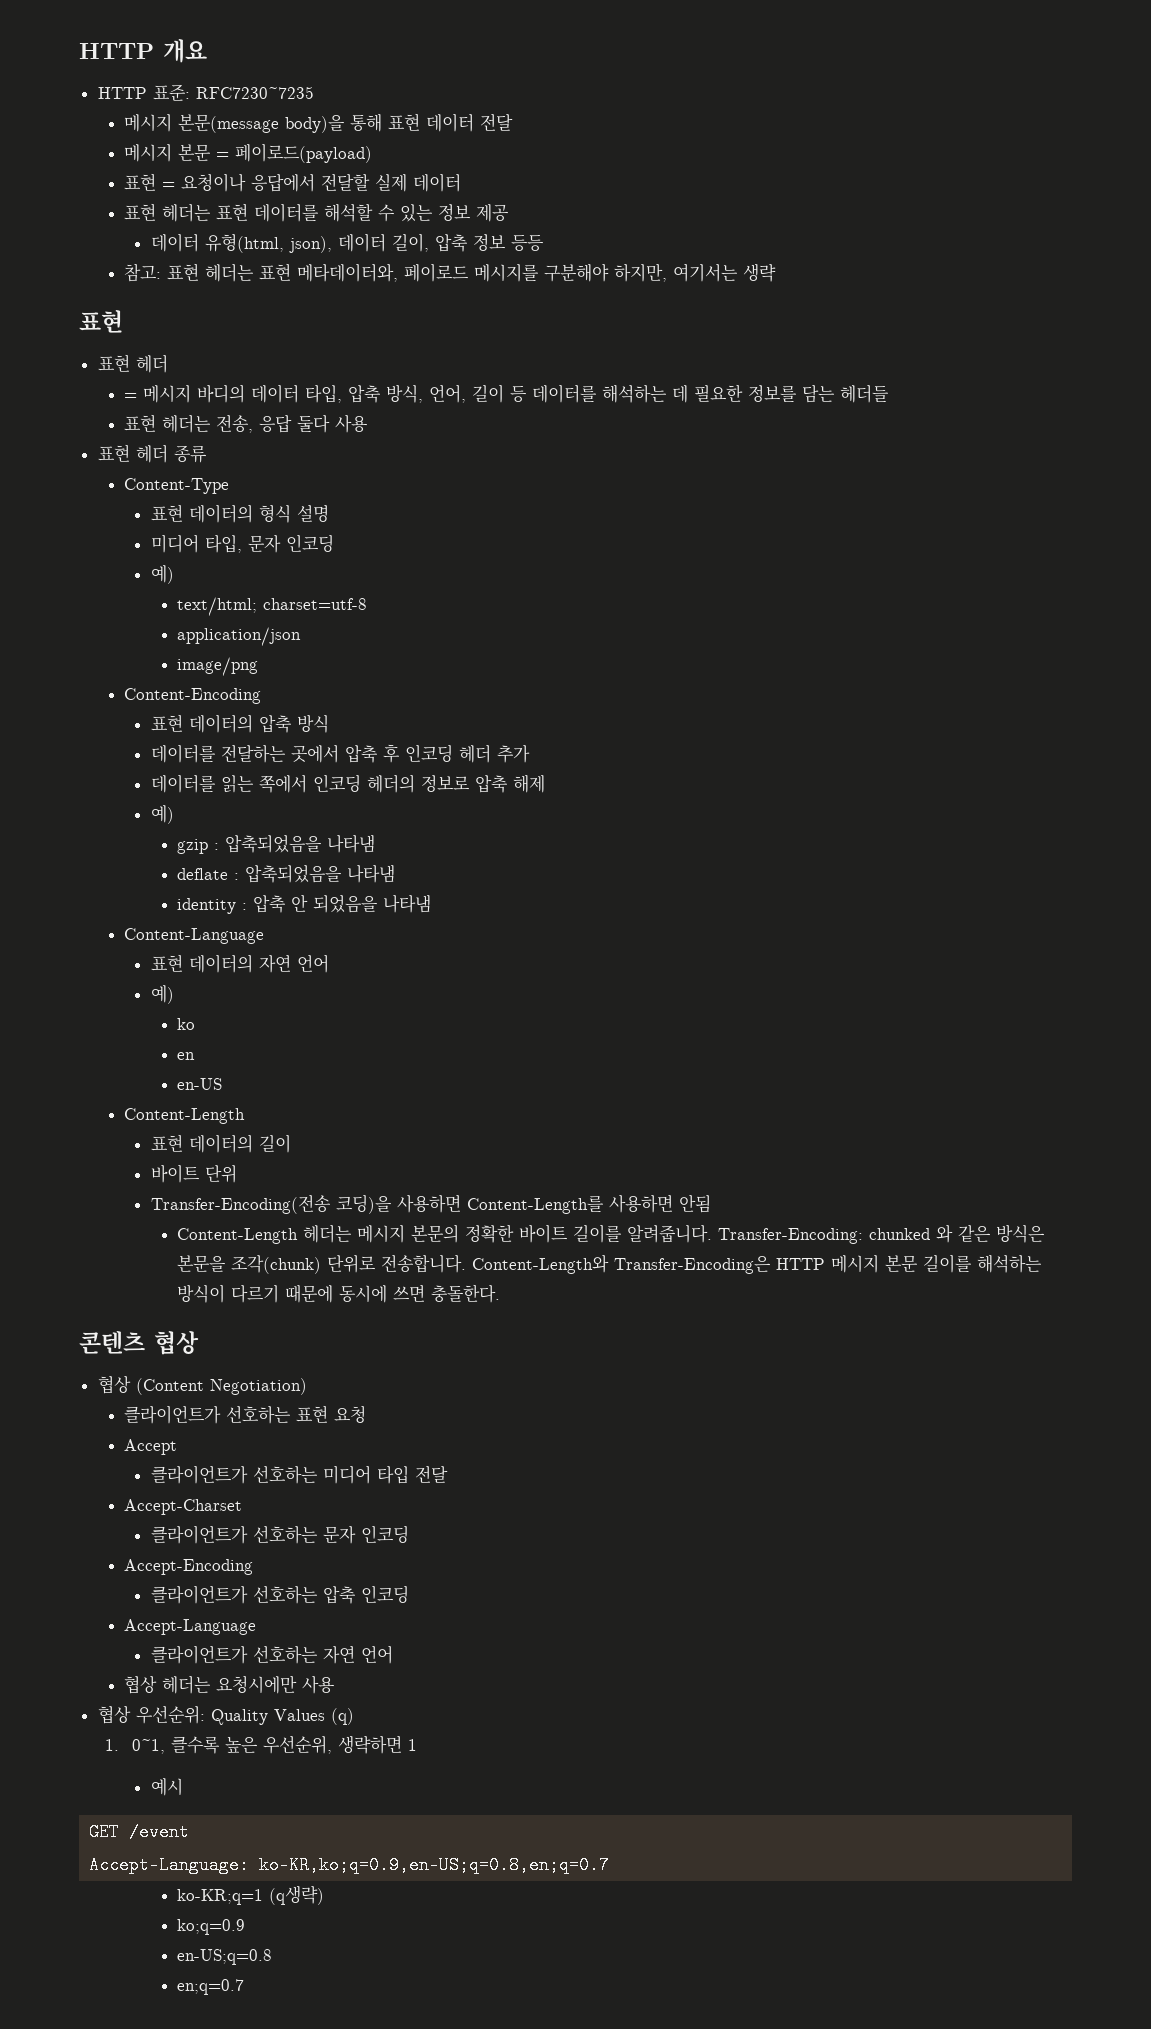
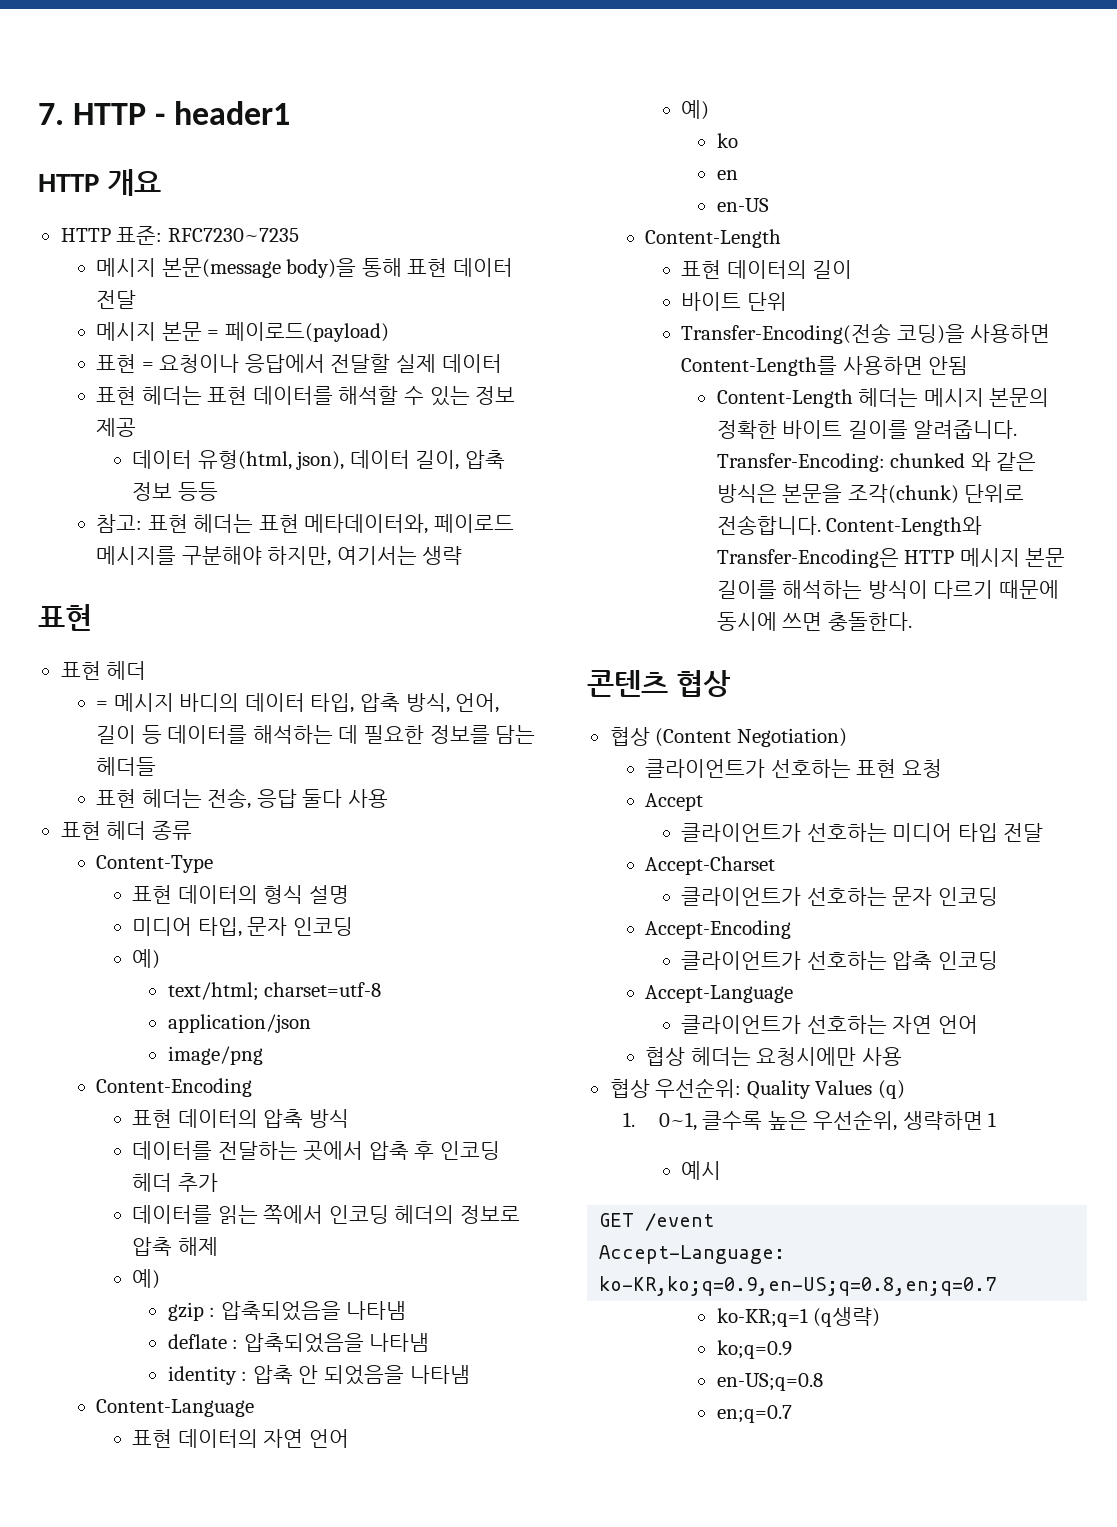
+ 7. HTTP - header1

